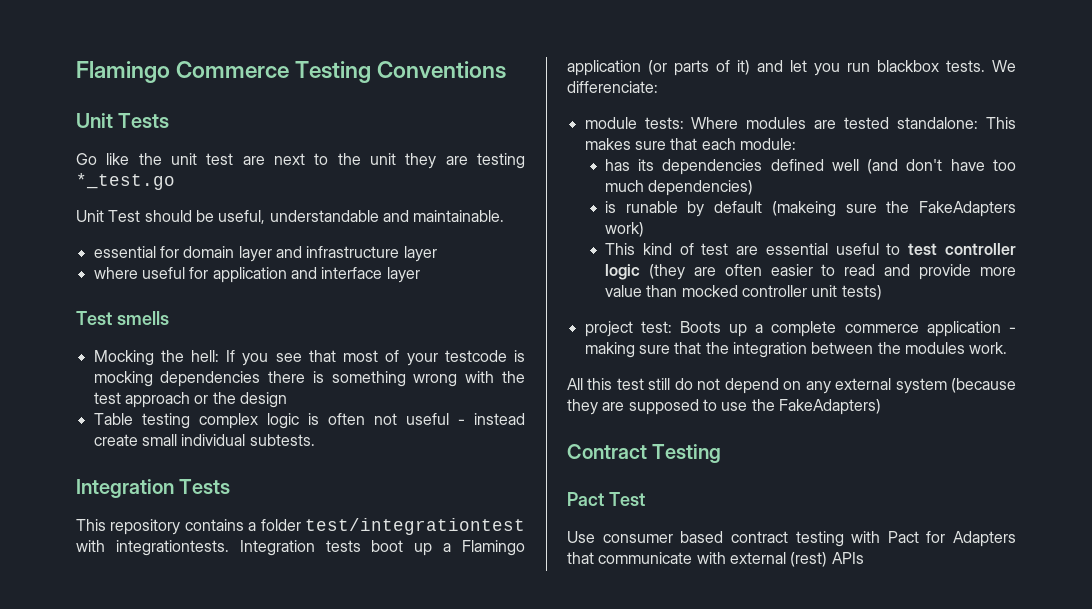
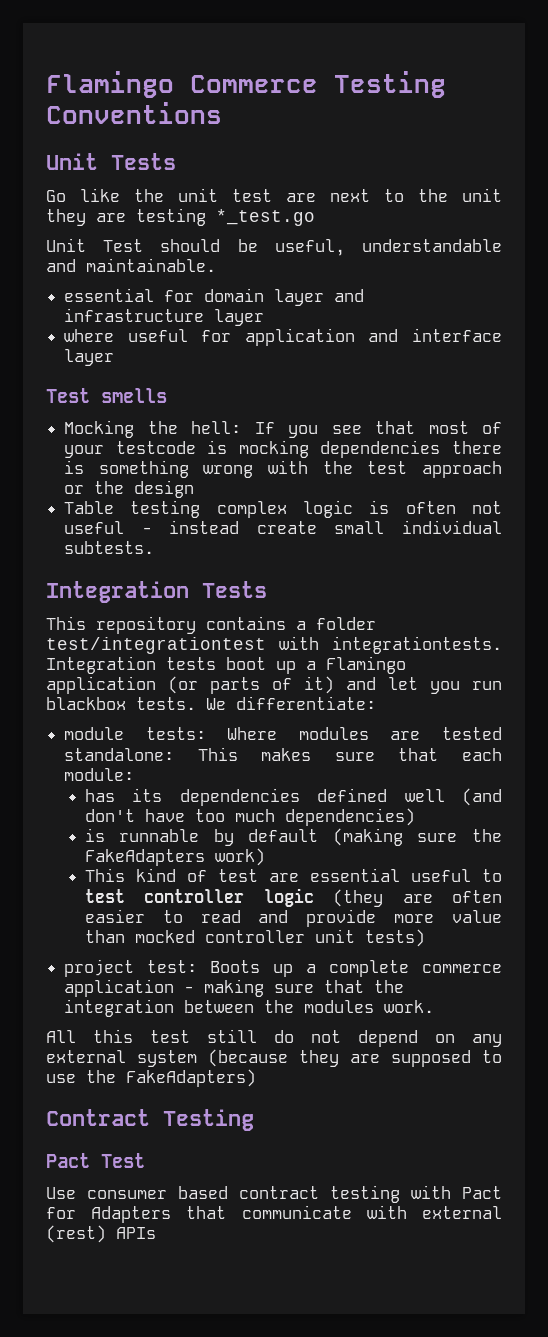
- We differenciate:
+ We differentiate:
- is runable by default (makeing sure the FakeAdapters work)
+ is runnable by default (making sure the FakeAdapters work)

